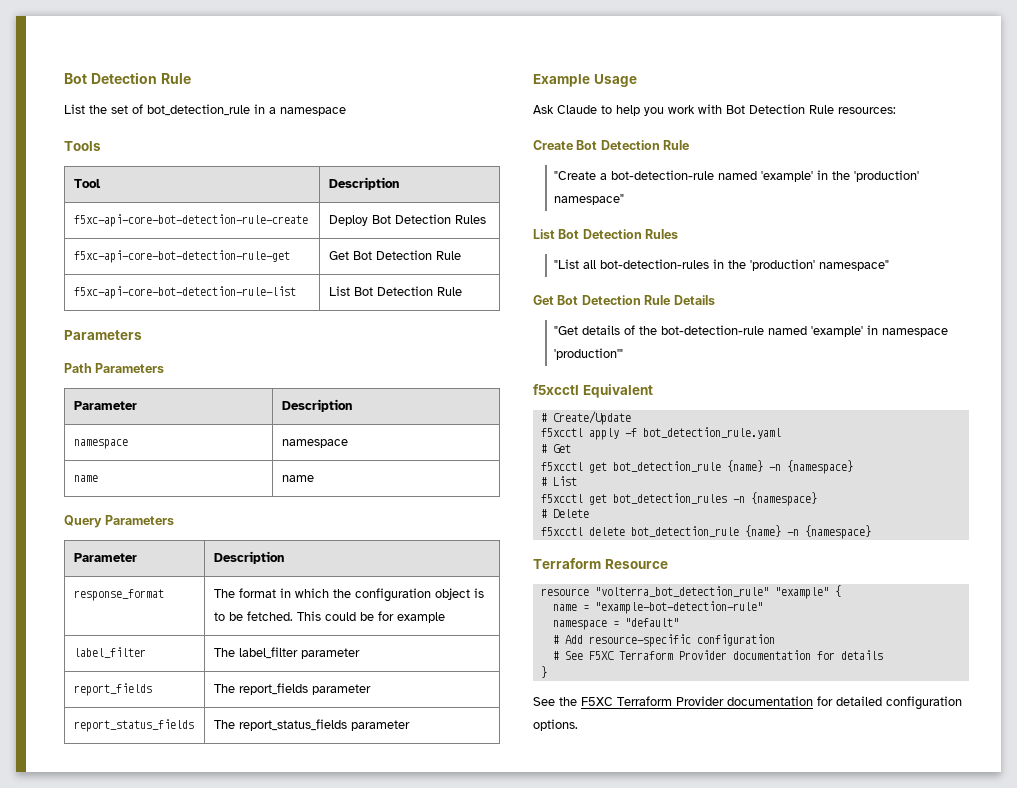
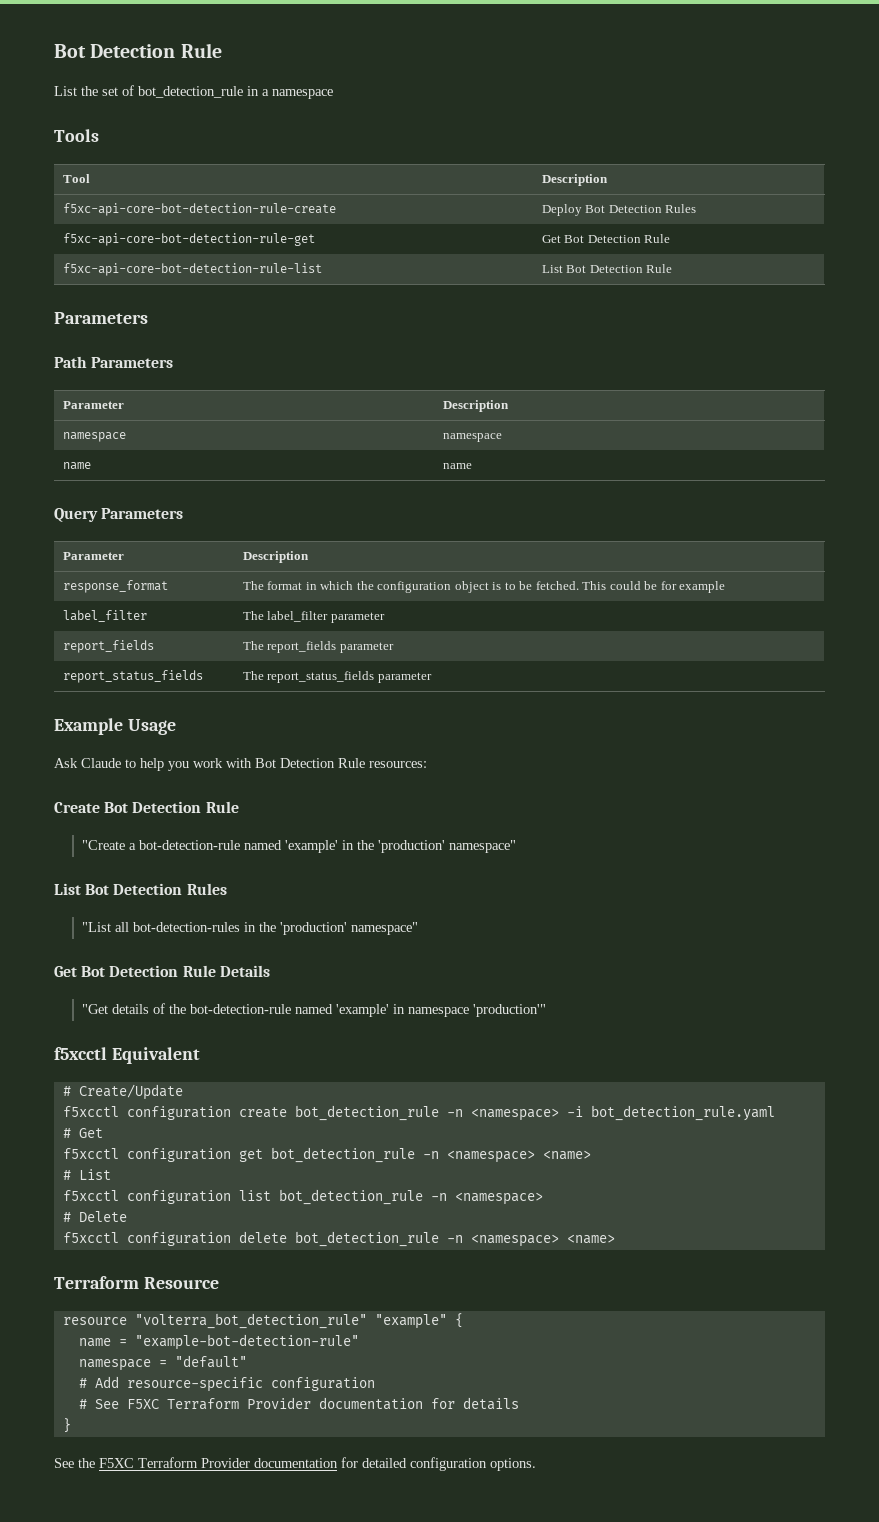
- f5xcctl apply -f bot_detection_rule.yaml
+ f5xcctl configuration create bot_detection_rule -n <namespace> -i bot_detection_rule.yaml
- f5xcctl get bot_detection_rule {name} -n {namespace}
+ f5xcctl configuration get bot_detection_rule -n <namespace> <name>
- f5xcctl get bot_detection_rules -n {namespace}
+ f5xcctl configuration list bot_detection_rule -n <namespace>
- f5xcctl delete bot_detection_rule {name} -n {namespace}
+ f5xcctl configuration delete bot_detection_rule -n <namespace> <name>

